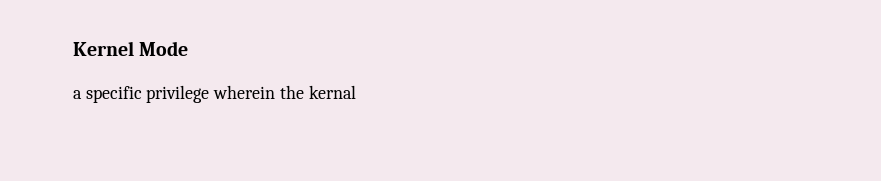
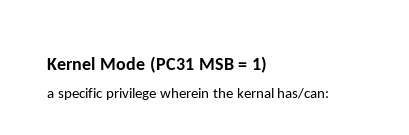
- Kernel Mode
+ Kernel Mode (PC31 MSB = 1)
- a specific privilege wherein the kernal
+ a specific privilege wherein the kernal has/can:

